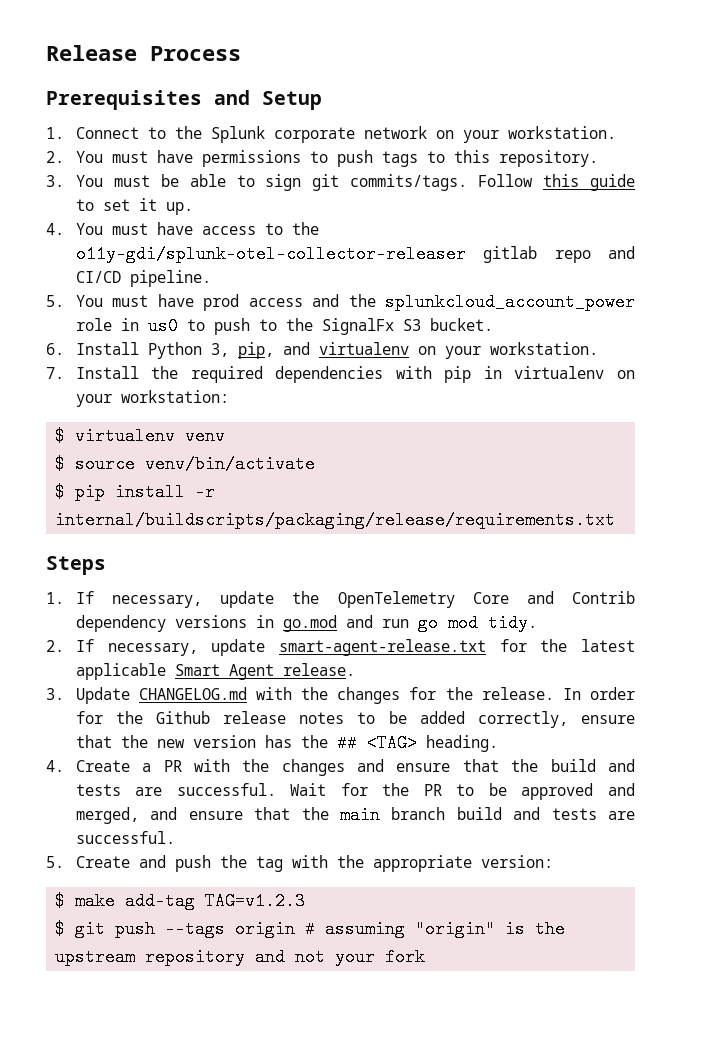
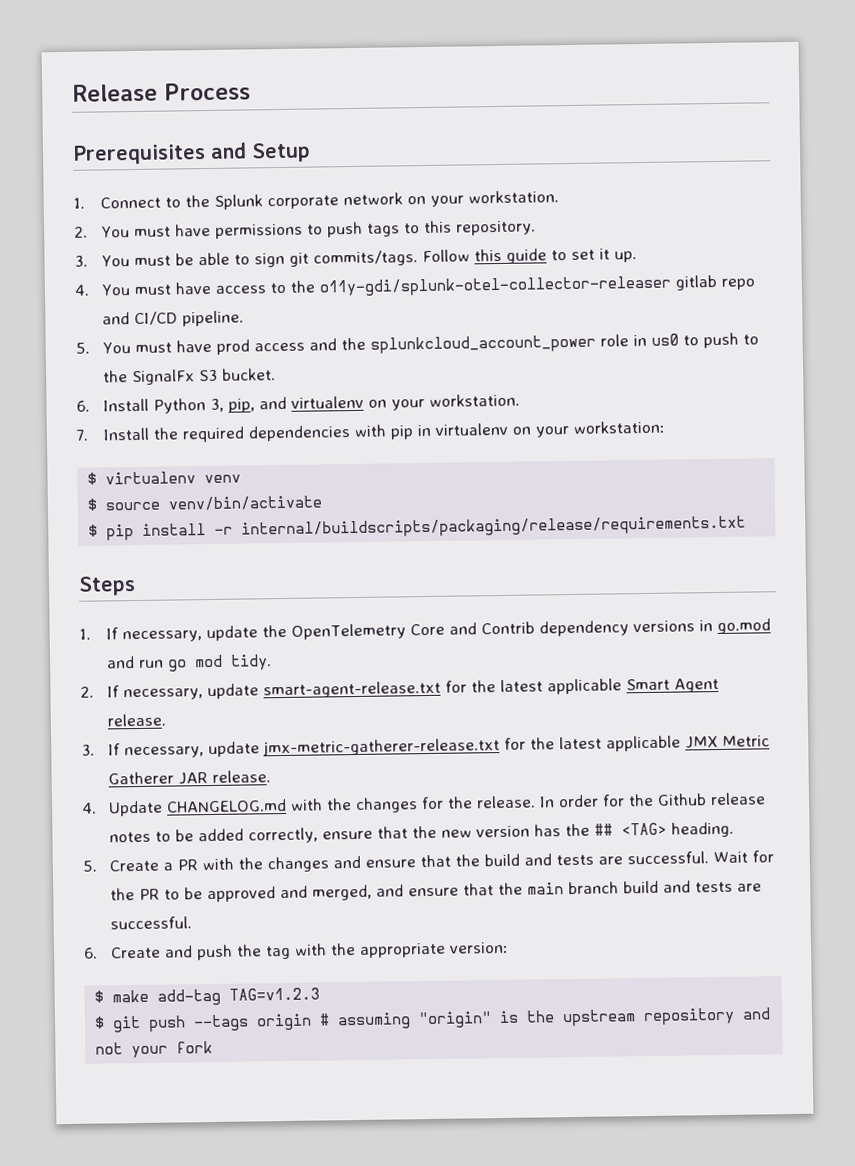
- 3. Update CHANGELOG.md with the changes for the release.
+ 3. If necessary, update jmx-metric-gatherer-release.txt for the latest applicable JMX Metric Gatherer JAR release.
+ 4. Update CHANGELOG.md with the changes for the release.
- 4. Create a PR with the changes and ensure that the build and tests are successful.
+ 5. Create a PR with the changes and ensure that the build and tests are successful.
- 5. Create and push the tag with the appropriate version:
+ 6. Create and push the tag with the appropriate version:

